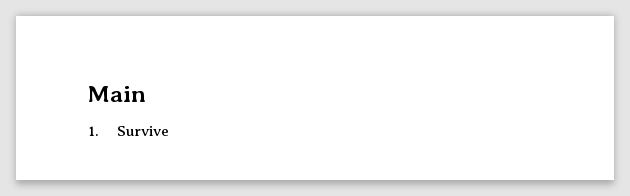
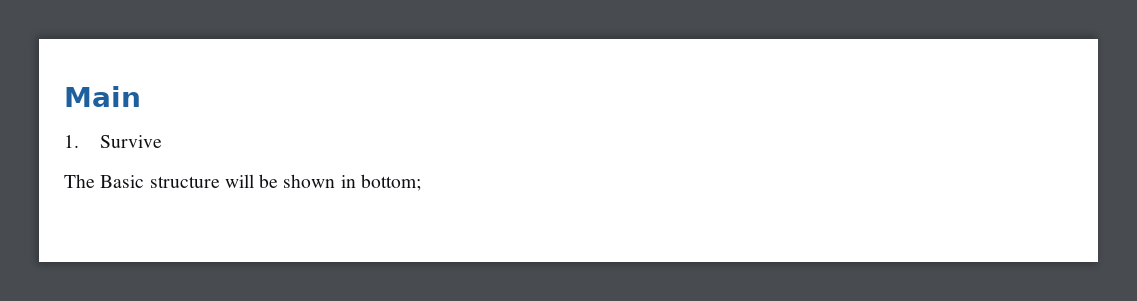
+ The Basic structure will be shown in bottom;

